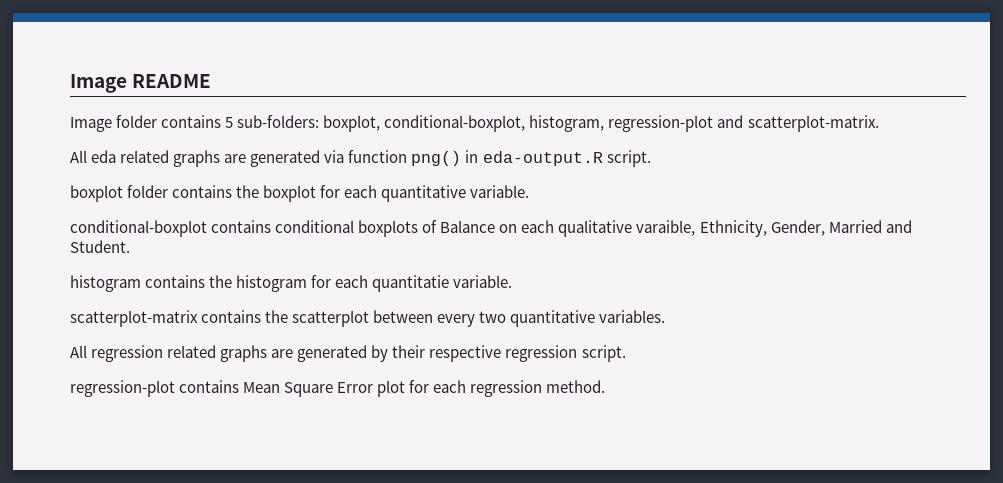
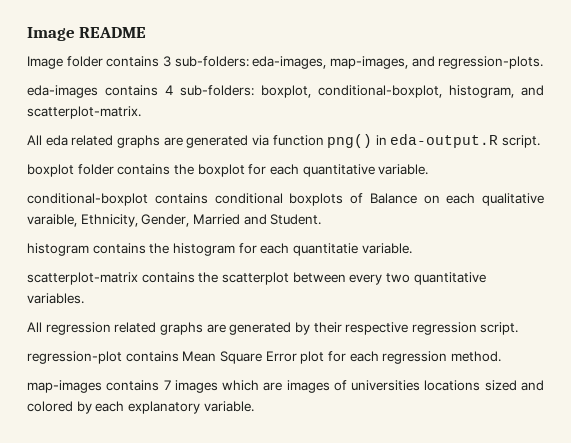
- Image folder contains 5 sub-folders: boxplot, conditional-boxplot, histogram, regression-plot and scatterplot-matrix.
+ Image folder contains 3 sub-folders: eda-images, map-images, and regression-plots.
+ eda-images contains 4 sub-folders: boxplot, conditional-boxplot, histogram, and scatterplot-matrix.
+ map-images contains 7 images which are images of universities locations sized and colored by each explanatory variable.

